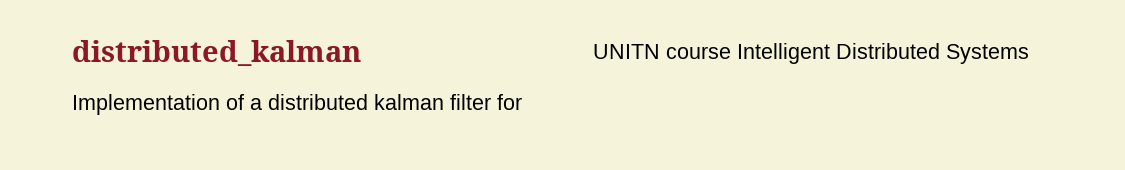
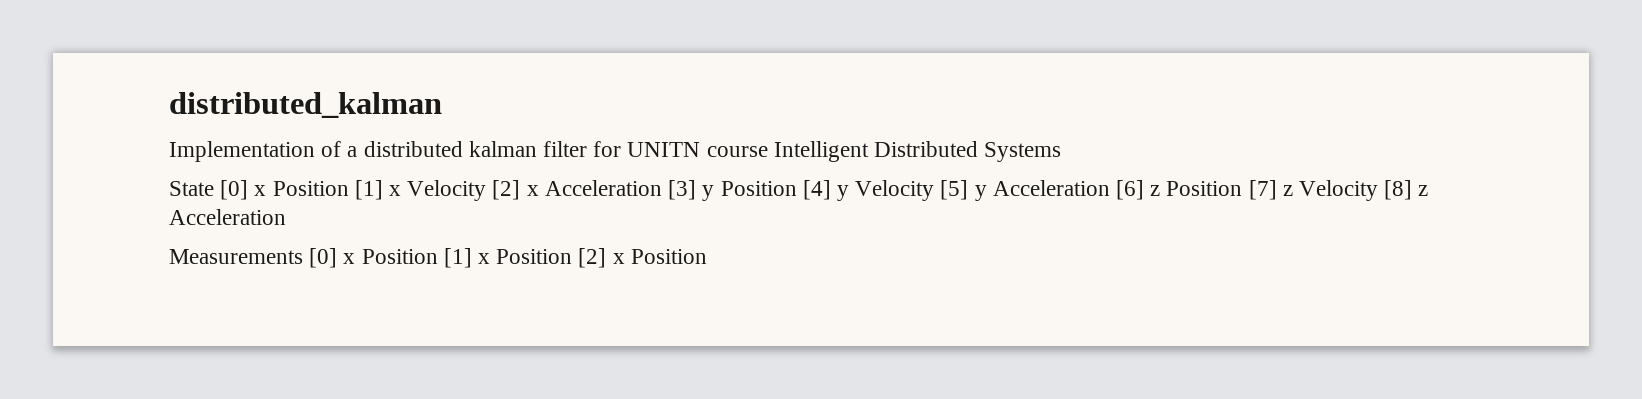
+ State [0] x Position [1] x Velocity [2] x Acceleration [3] y Position [4] y Velocity [5] y Acceleration [6] z Position [7] z Velocity [8] z Acceleration
+ Measurements [0] x Position [1] x Position [2] x Position

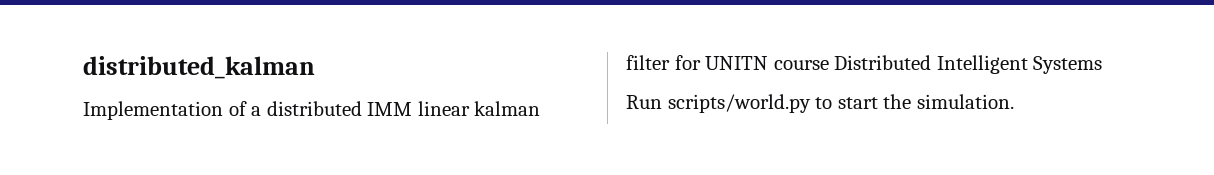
- Implementation of a distributed kalman filter for UNITN course Intelligent Distributed Systems
+ Implementation of a distributed IMM linear kalman filter for UNITN course Distributed Intelligent Systems
- State [0] x Position [1] x Velocity [2] x Acceleration [3] y Position [4] y Velocity [5] y Acceleration [6] z Position [7] z Velocity [8] z Acceleration
- Measurements [0] x Position [1] x Position [2] x Position
+ Run scripts/world.py to start the simulation.

